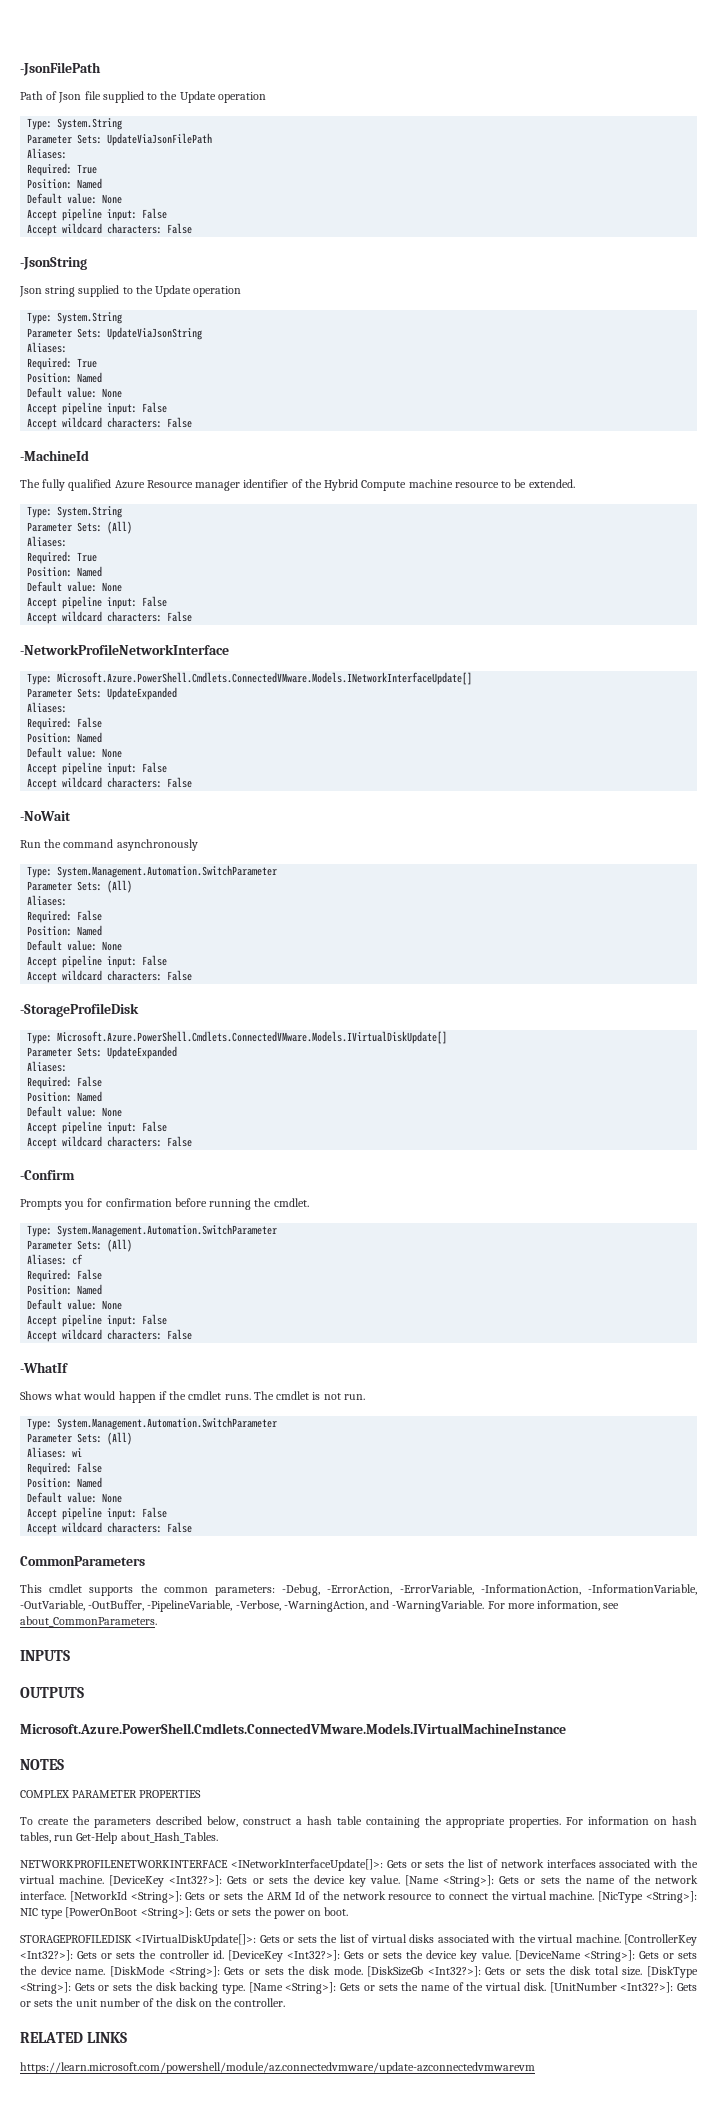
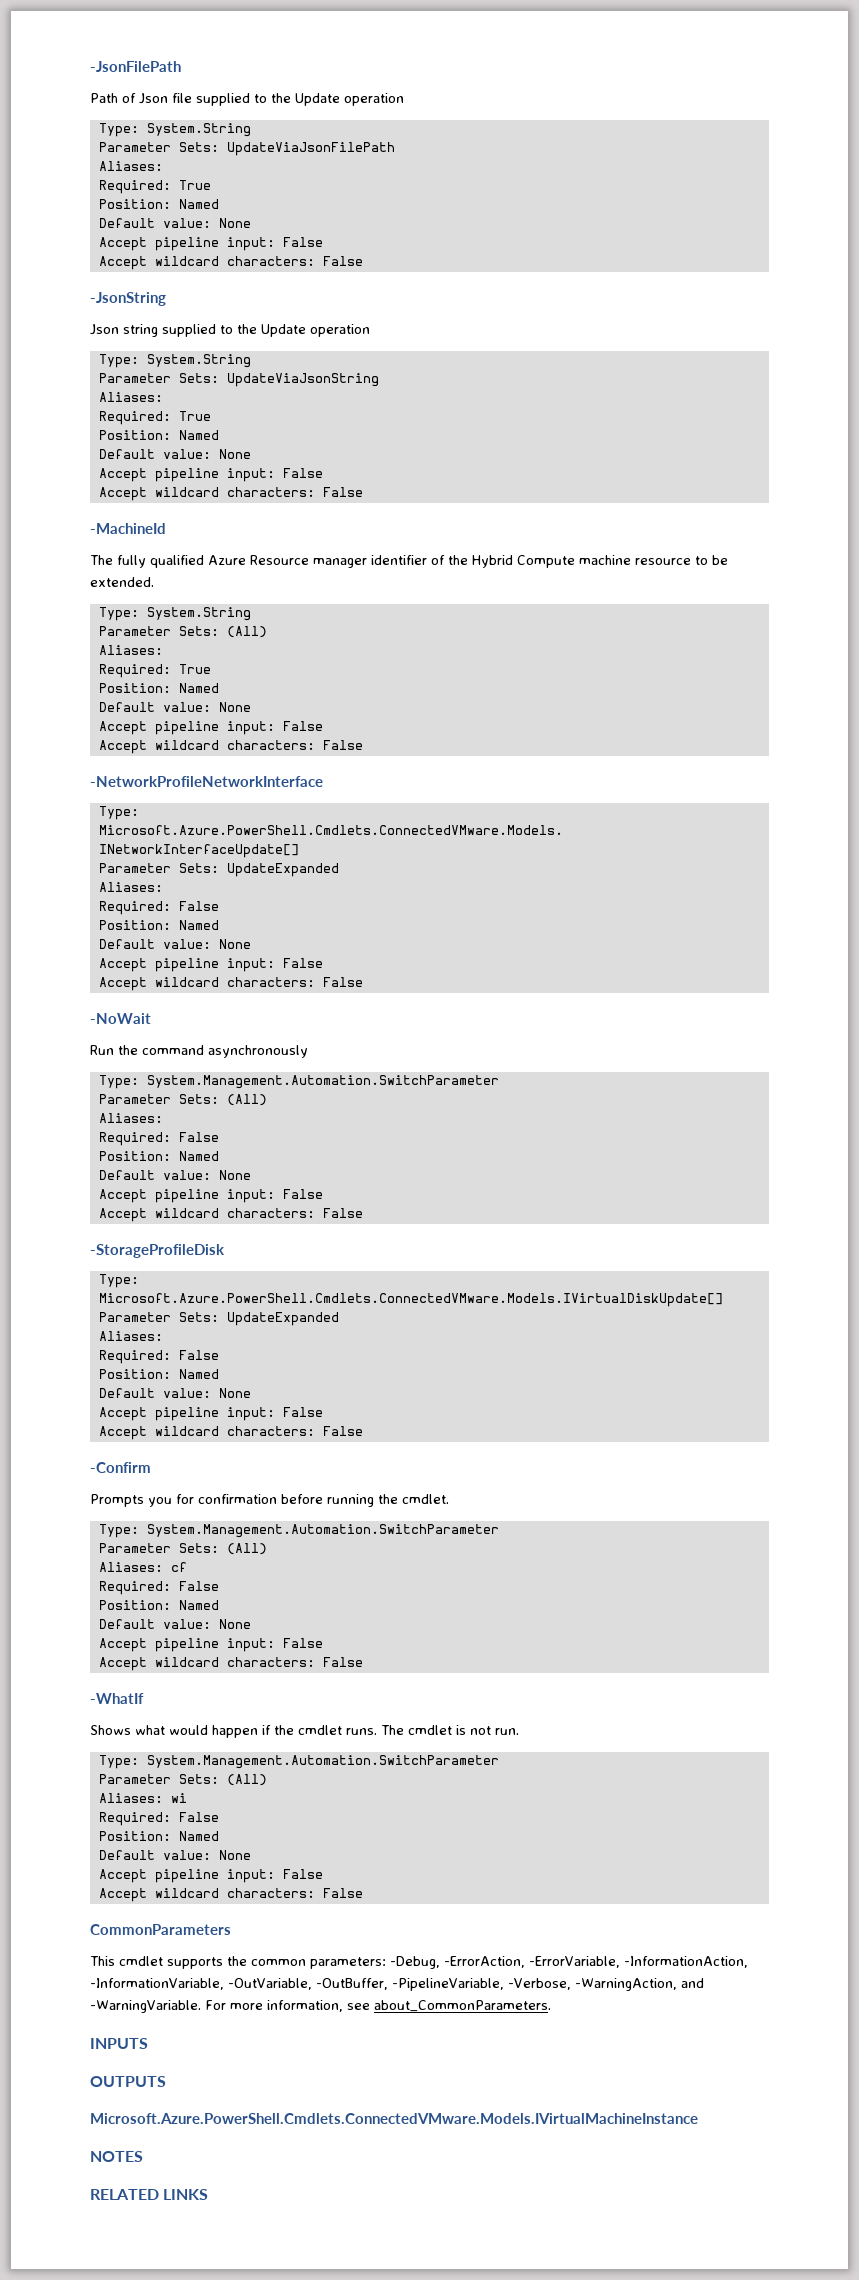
- COMPLEX PARAMETER PROPERTIES
- To create the parameters described below, construct a hash table containing the appropriate properties. For information on hash tables, run Get-Help about_Hash_Tables.
- NETWORKPROFILENETWORKINTERFACE <INetworkInterfaceUpdate[]>: Gets or sets the list of network interfaces associated with the virtual machine. [DeviceKey <Int32?>]: Gets or sets the device key value. [Name <String>]: Gets or sets the name of the network interface. [NetworkId <String>]: Gets or sets the ARM Id of the network resource to connect the virtual machine. [NicType <String>]: NIC type [PowerOnBoot <String>]: Gets or sets the power on boot.
- STORAGEPROFILEDISK <IVirtualDiskUpdate[]>: Gets or sets the list of virtual disks associated with the virtual machine. [ControllerKey <Int32?>]: Gets or sets the controller id. [DeviceKey <Int32?>]: Gets or sets the device key value. [DeviceName <String>]: Gets or sets the device name. [DiskMode <String>]: Gets or sets the disk mode. [DiskSizeGb <Int32?>]: Gets or sets the disk total size. [DiskType <String>]: Gets or sets the disk backing type. [Name <String>]: Gets or sets the name of the virtual disk. [UnitNumber <Int32?>]: Gets or sets the unit number of the disk on the controller.
- https://learn.microsoft.com/powershell/module/az.connectedvmware/update-azconnectedvmwarevm

